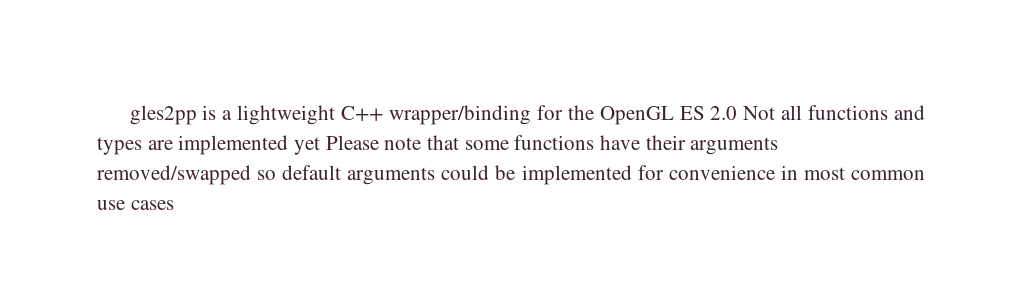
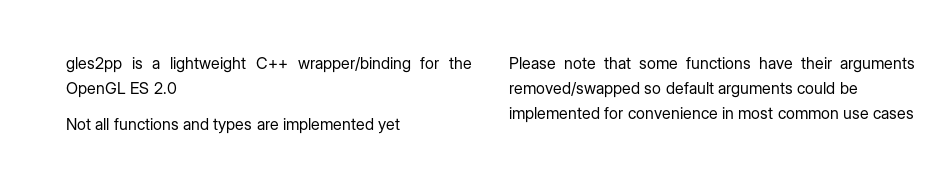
- gles2pp is a lightweight C++ wrapper/binding for the OpenGL ES 2.0 Not all functions and types are implemented yet Please note that some functions have their arguments removed/swapped so default arguments could be implemented for convenience in most common use cases
+ gles2pp is a lightweight C++ wrapper/binding for the OpenGL ES 2.0
+ Not all functions and types are implemented yet
+ Please note that some functions have their arguments removed/swapped so default arguments could be implemented for convenience in most common use cases

